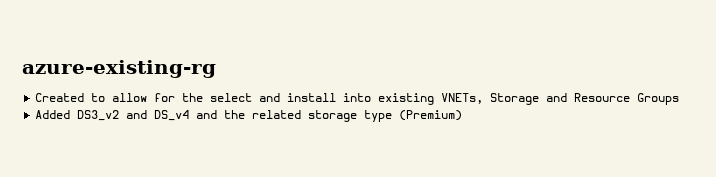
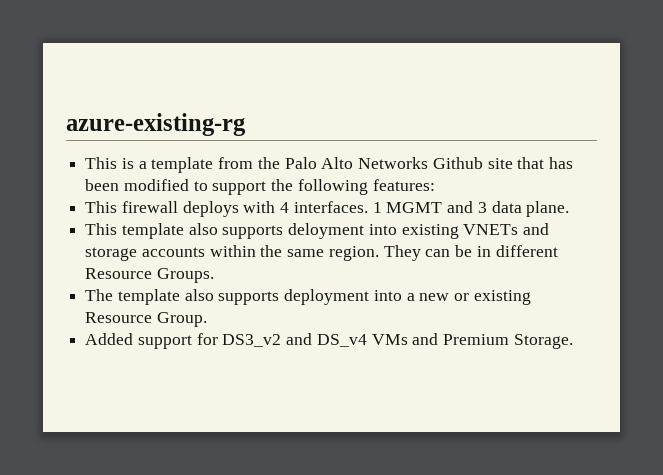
- Created to allow for the select and install into existing VNETs, Storage and Resource Groups
+ This is a template from the Palo Alto Networks Github site that has been modified to support the following features:
+ This firewall deploys with 4 interfaces. 1 MGMT and 3 data plane.
+ This template also supports deloyment into existing VNETs and storage accounts within the same region. They can be in different Resource Groups.
+ The template also supports deployment into a new or existing Resource Group.
- Added DS3_v2 and DS_v4 and the related storage type (Premium)
+ Added support for DS3_v2 and DS_v4 VMs and Premium Storage.

